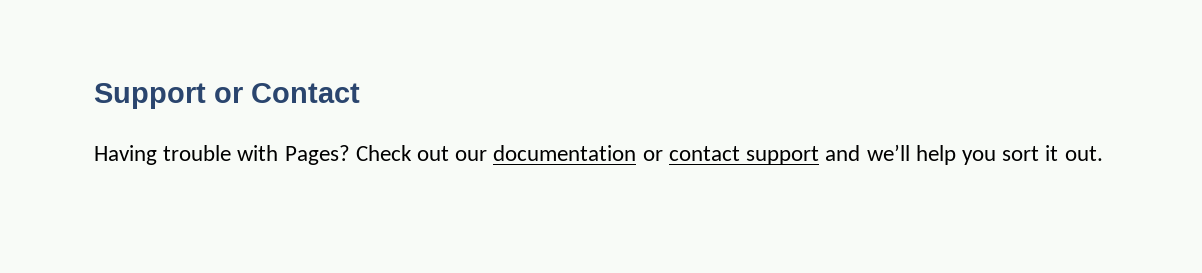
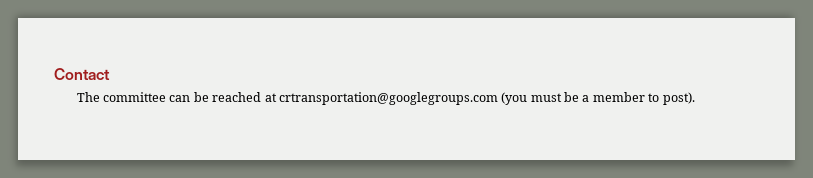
- Support or Contact
+ Contact
- Having trouble with Pages? Check out our documentation or contact support and we’ll help you sort it out.
+ The committee can be reached at crtransportation@googlegroups.com (you must be a member to post).

